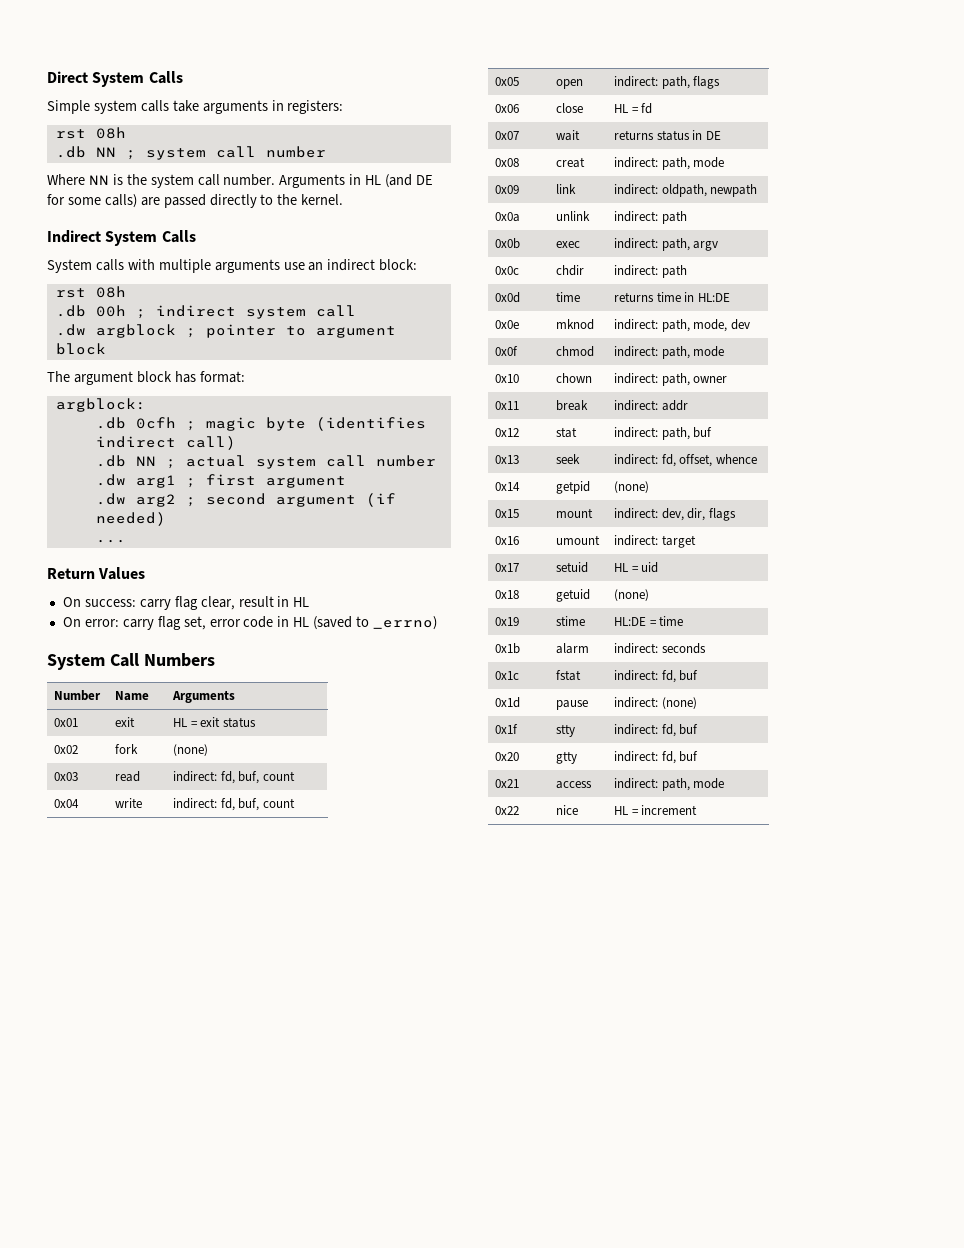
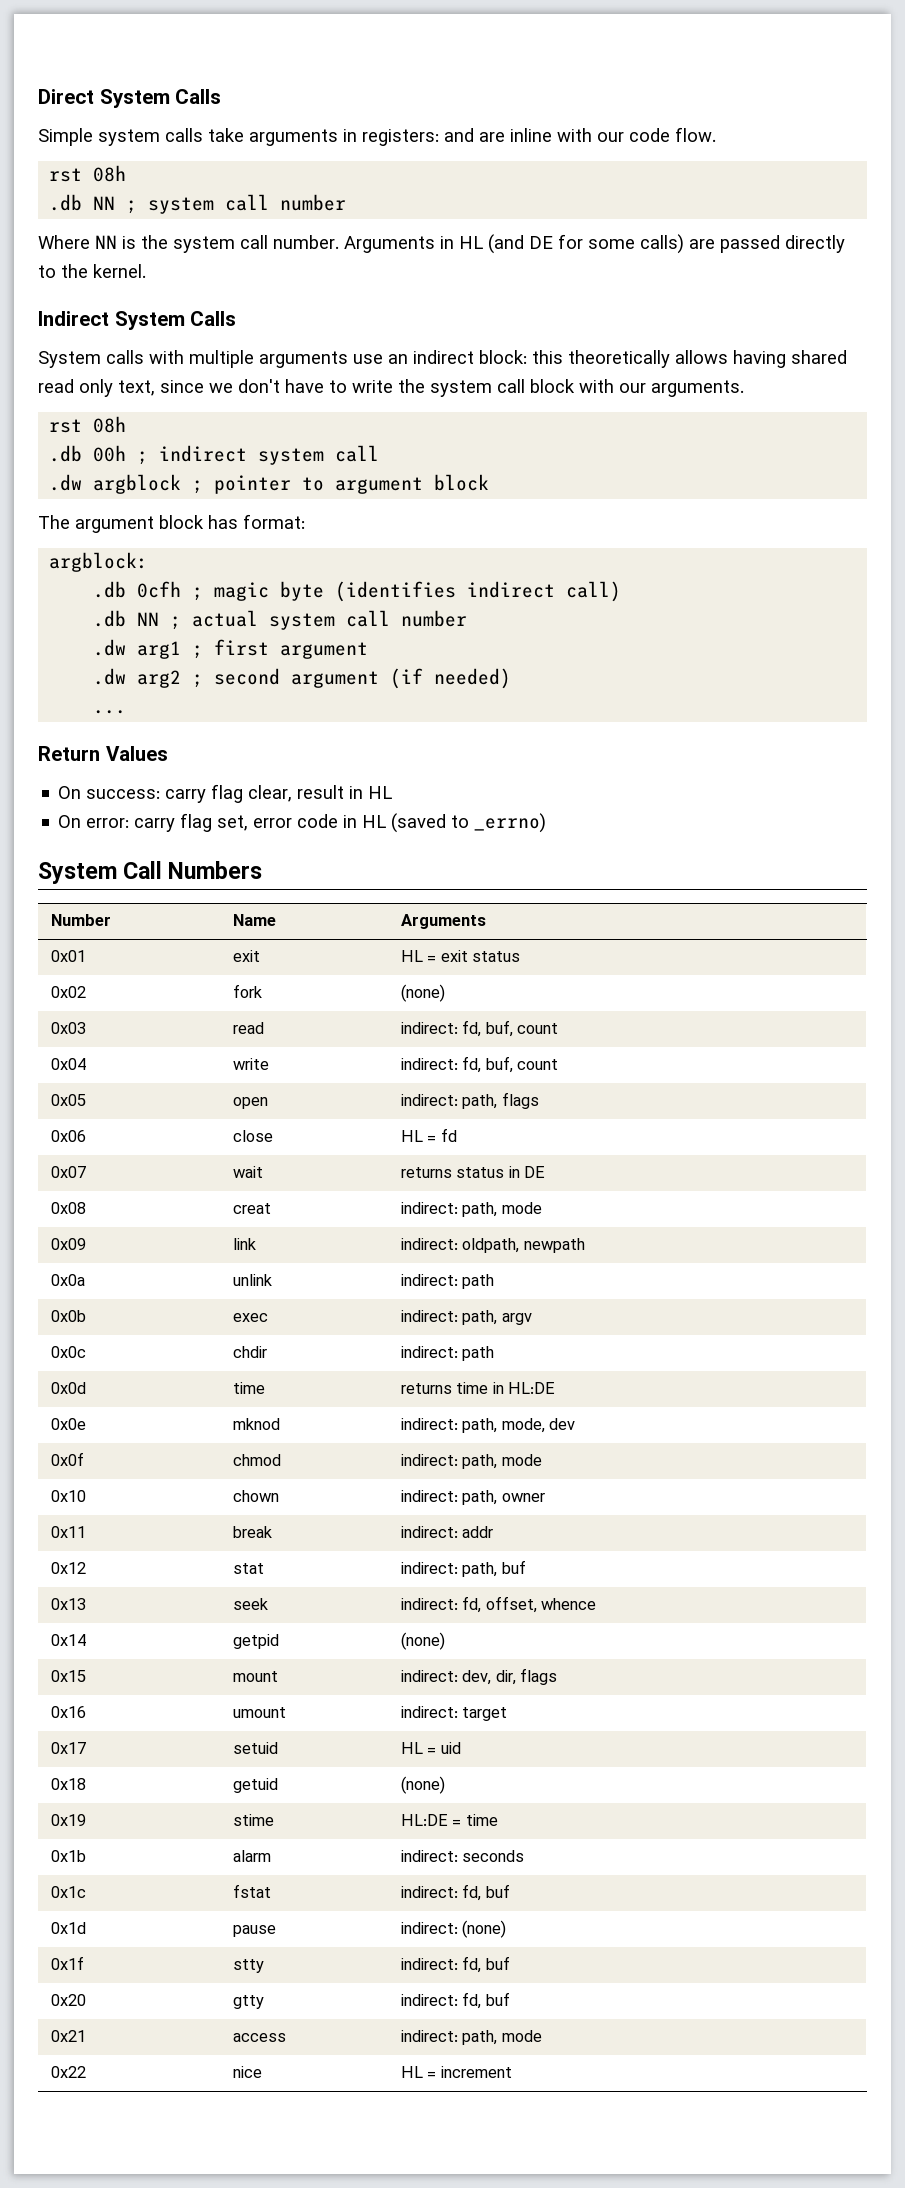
- Simple system calls take arguments in registers:
+ Simple system calls take arguments in registers: and are inline with our code flow.
- System calls with multiple arguments use an indirect block:
+ System calls with multiple arguments use an indirect block: this theoretically allows having shared read only text, since we don't have to write the system call block with our arguments.

